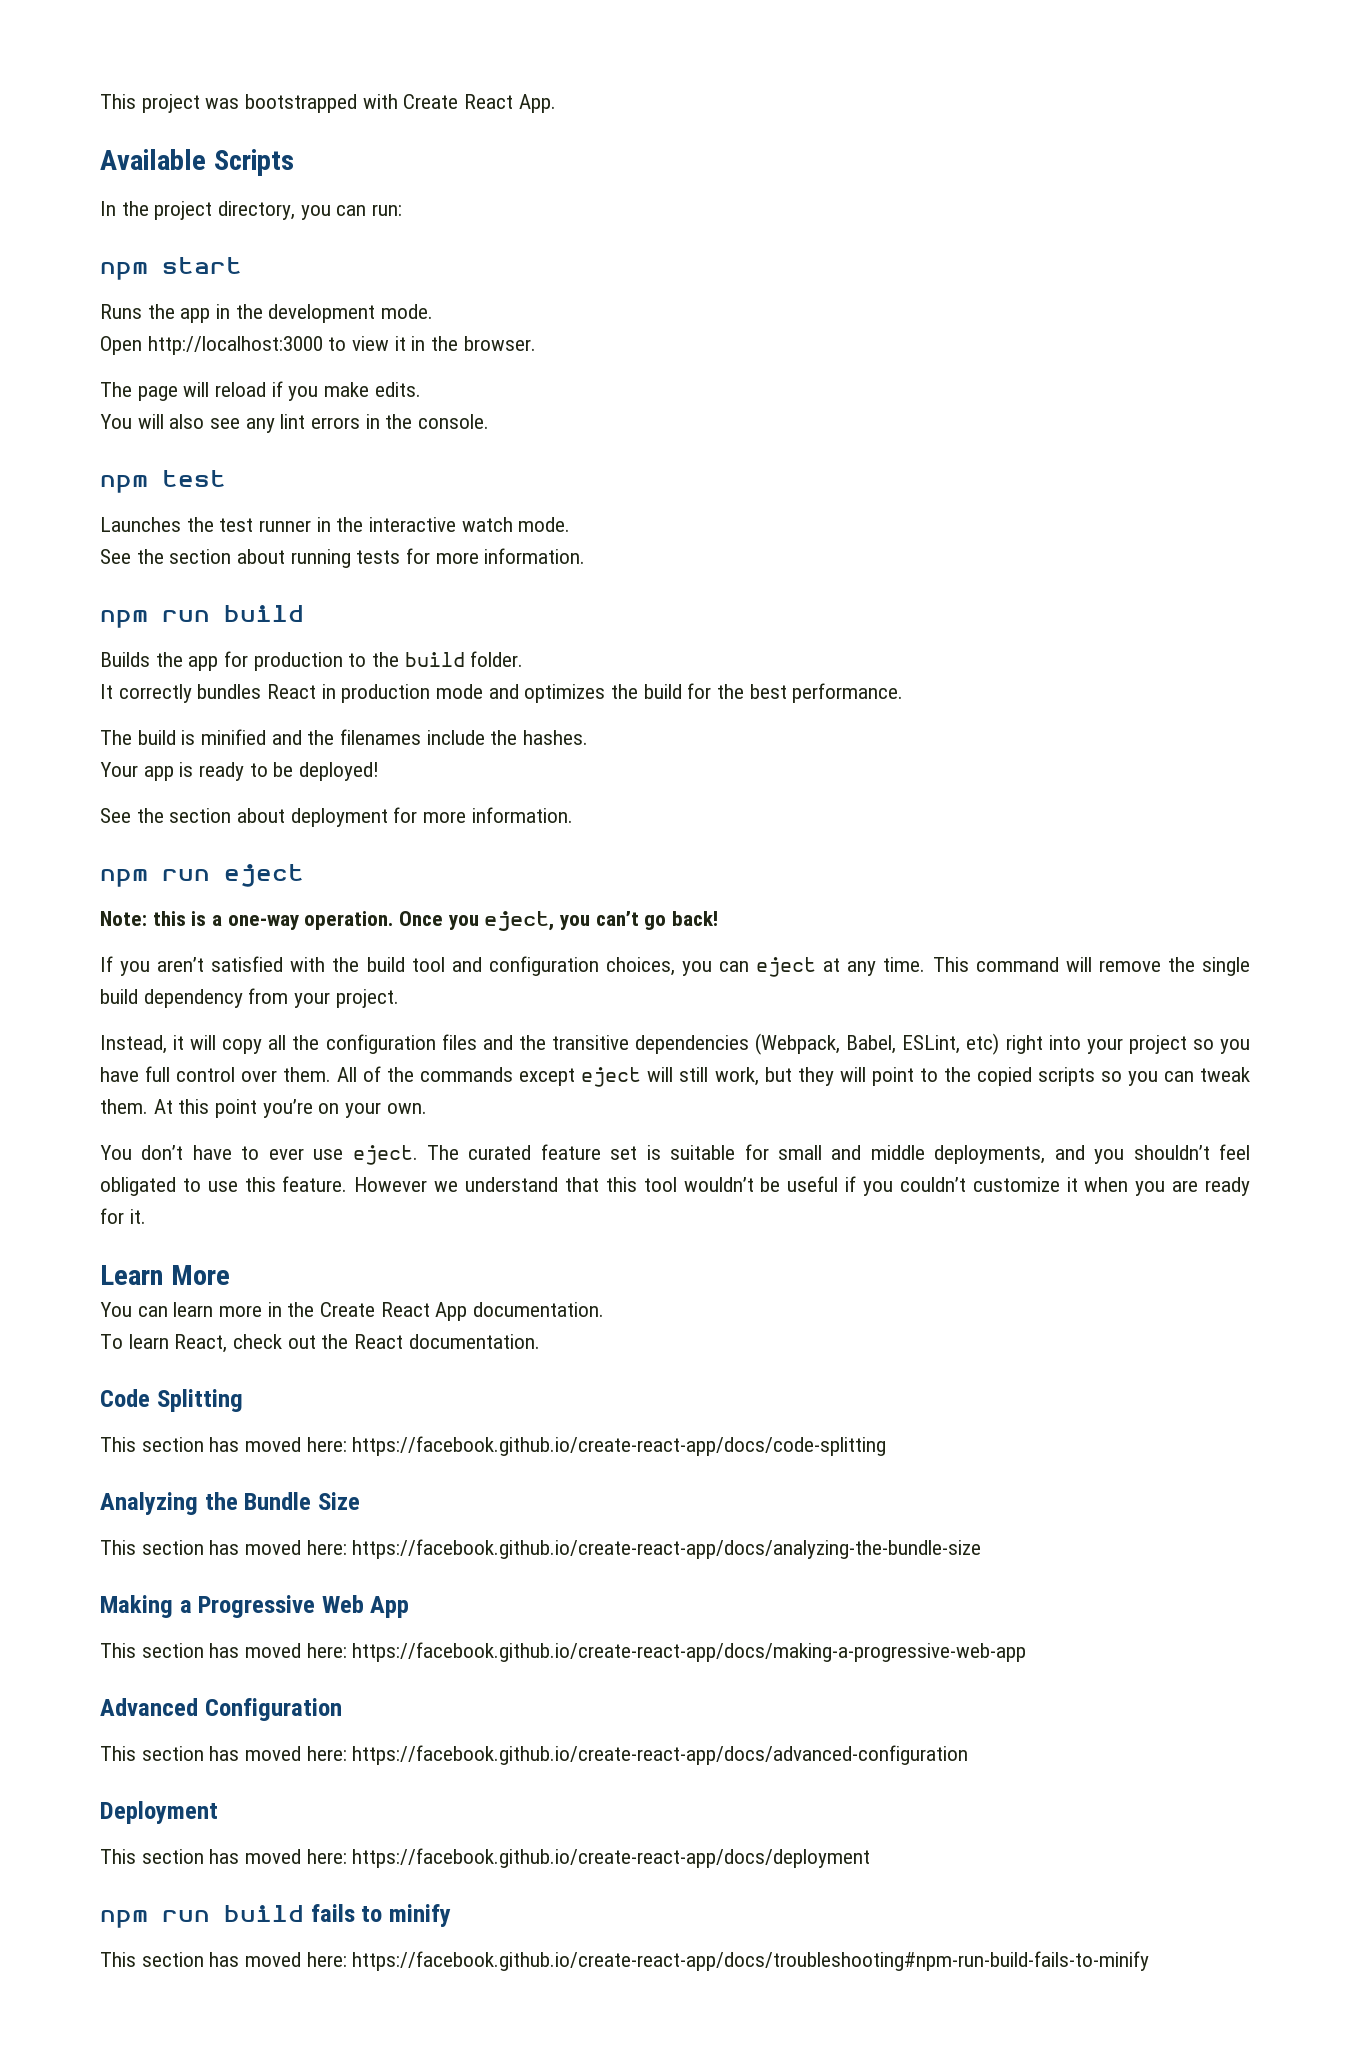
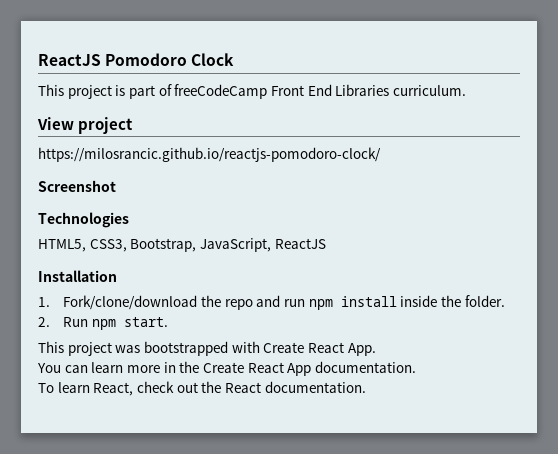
+ ReactJS Pomodoro Clock
+ This project is part of freeCodeCamp Front End Libraries curriculum.
+ View project
+ https://milosrancic.github.io/reactjs-pomodoro-clock/
+ Screenshot
+ Technologies
+ HTML5, CSS3, Bootstrap, JavaScript, ReactJS
+ Installation
+ 1. Fork/clone/download the repo and run npm install inside the folder.
+ 2. Run npm start.
- Available Scripts
- In the project directory, you can run:
- npm start
- Runs the app in the development mode.
- Open http://localhost:3000 to view it in the browser.
- The page will reload if you make edits.
- You will also see any lint errors in the console.
- npm test
- Launches the test runner in the interactive watch mode.
- See the section about running tests for more information.
- npm run build
- Builds the app for production to the build folder.
- It correctly bundles React in production mode and optimizes the build for the best performance.
- The build is minified and the filenames include the hashes.
- Your app is ready to be deployed!
- See the section about deployment for more information.
- npm run eject
- Note: this is a one-way operation. Once you eject, you can’t go back!
- If you aren’t satisfied with the build tool and configuration choices, you can eject at any time. This command will remove the single build dependency from your project.
- Instead, it will copy all the configuration files and the transitive dependencies (Webpack, Babel, ESLint, etc) right into your project so you have full control over them. All of the commands except eject will still work, but they will point to the copied scripts so you can tweak them. At this point you’re on your own.
- You don’t have to ever use eject. The curated feature set is suitable for small and middle deployments, and you shouldn’t feel obligated to use this feature. However we understand that this tool wouldn’t be useful if you couldn’t customize it when you are ready for it.
- Learn More
- Code Splitting
- This section has moved here: https://facebook.github.io/create-react-app/docs/code-splitting
- Analyzing the Bundle Size
- This section has moved here: https://facebook.github.io/create-react-app/docs/analyzing-the-bundle-size
- Making a Progressive Web App
- This section has moved here: https://facebook.github.io/create-react-app/docs/making-a-progressive-web-app
- Advanced Configuration
- This section has moved here: https://facebook.github.io/create-react-app/docs/advanced-configuration
- Deployment
- This section has moved here: https://facebook.github.io/create-react-app/docs/deployment
- npm run build fails to minify
- This section has moved here: https://facebook.github.io/create-react-app/docs/troubleshooting#npm-run-build-fails-to-minify

